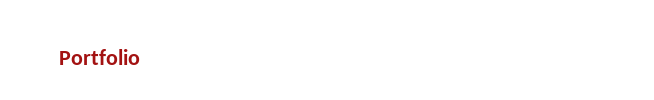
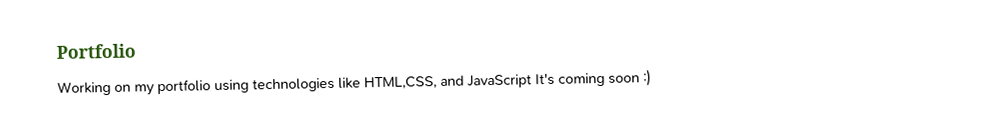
+ Working on my portfolio using technologies like HTML,CSS, and JavaScript It's coming soon :)

